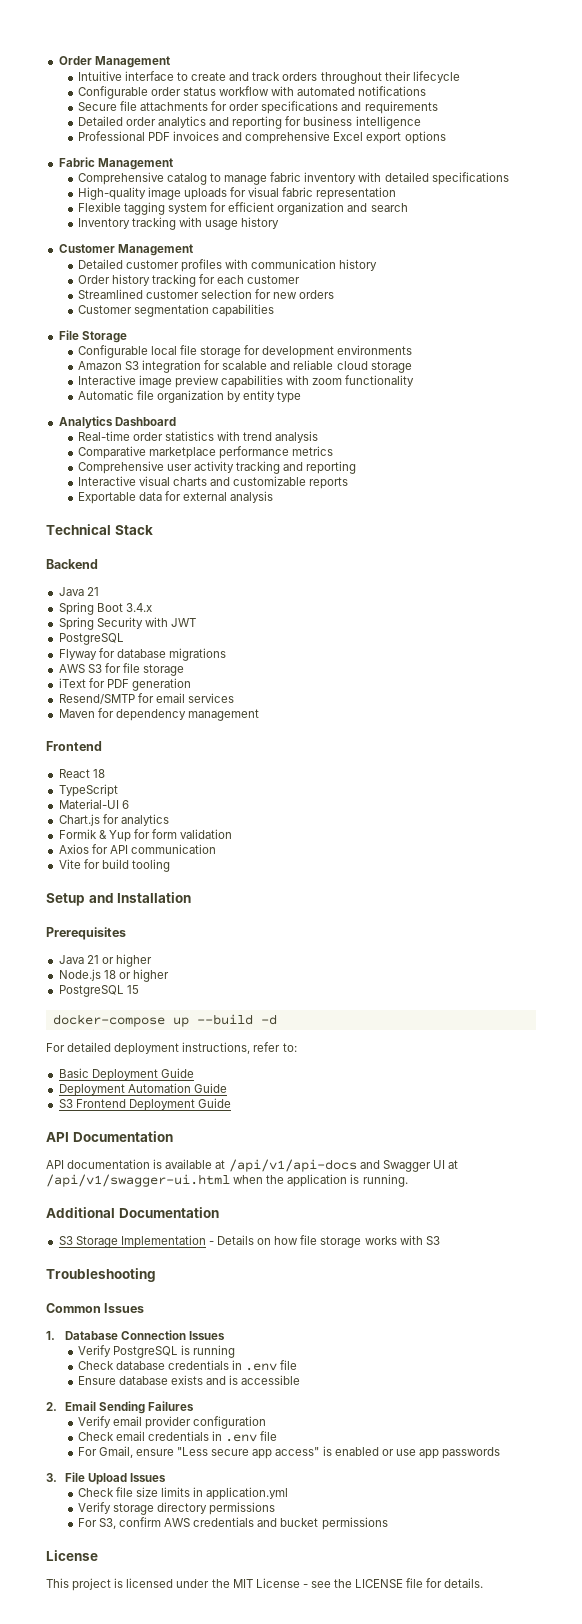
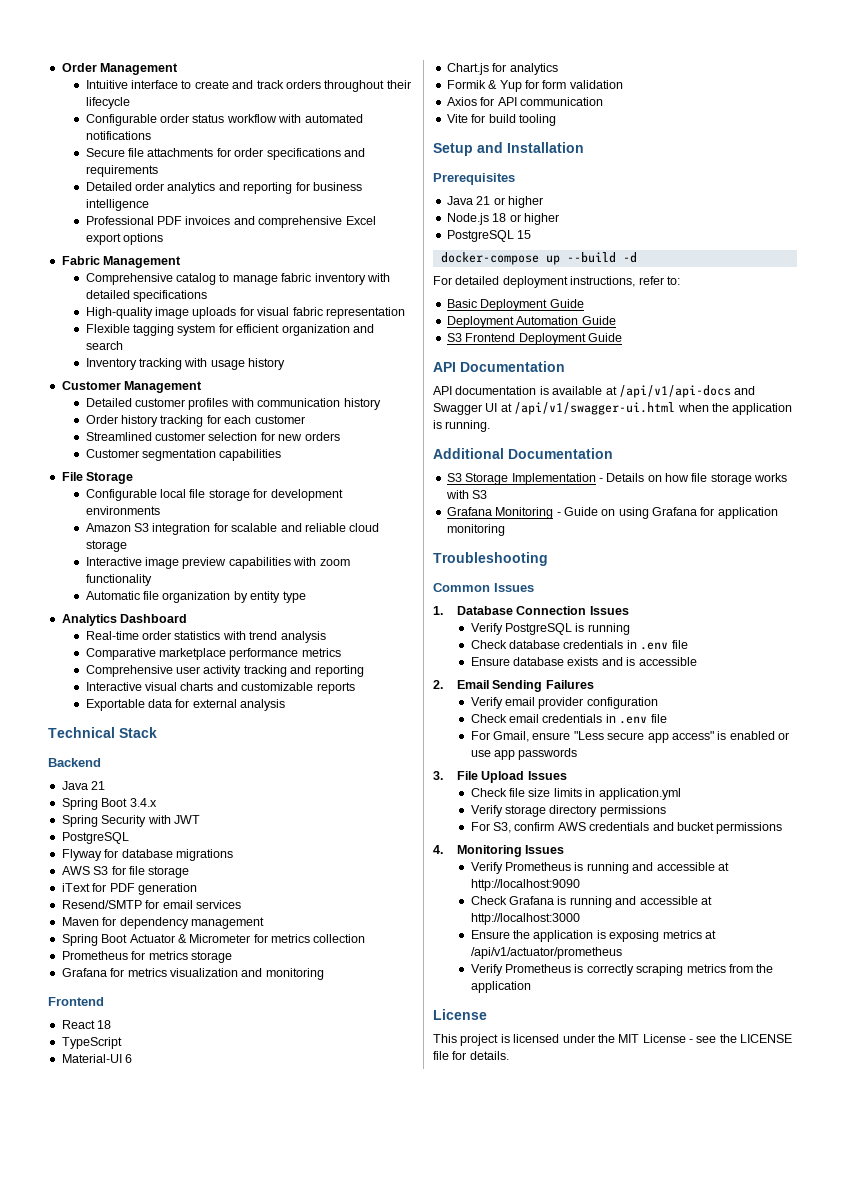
+ Spring Boot Actuator & Micrometer for metrics collection
+ Prometheus for metrics storage
+ Grafana for metrics visualization and monitoring
+ Grafana Monitoring - Guide on using Grafana for application monitoring
+ 4. Monitoring Issues
+ Verify Prometheus is running and accessible at http://localhost:9090
+ Check Grafana is running and accessible at http://localhost:3000
+ Ensure the application is exposing metrics at /api/v1/actuator/prometheus
+ Verify Prometheus is correctly scraping metrics from the application

